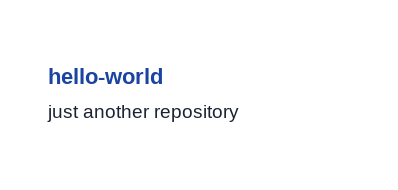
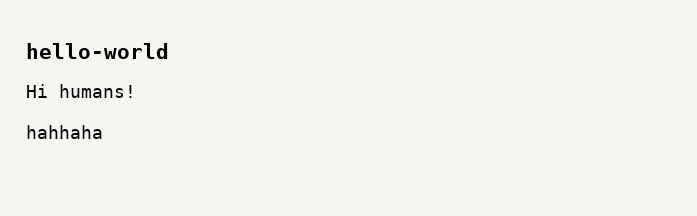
- just another repository
+ Hi humans!
+ hahhaha

